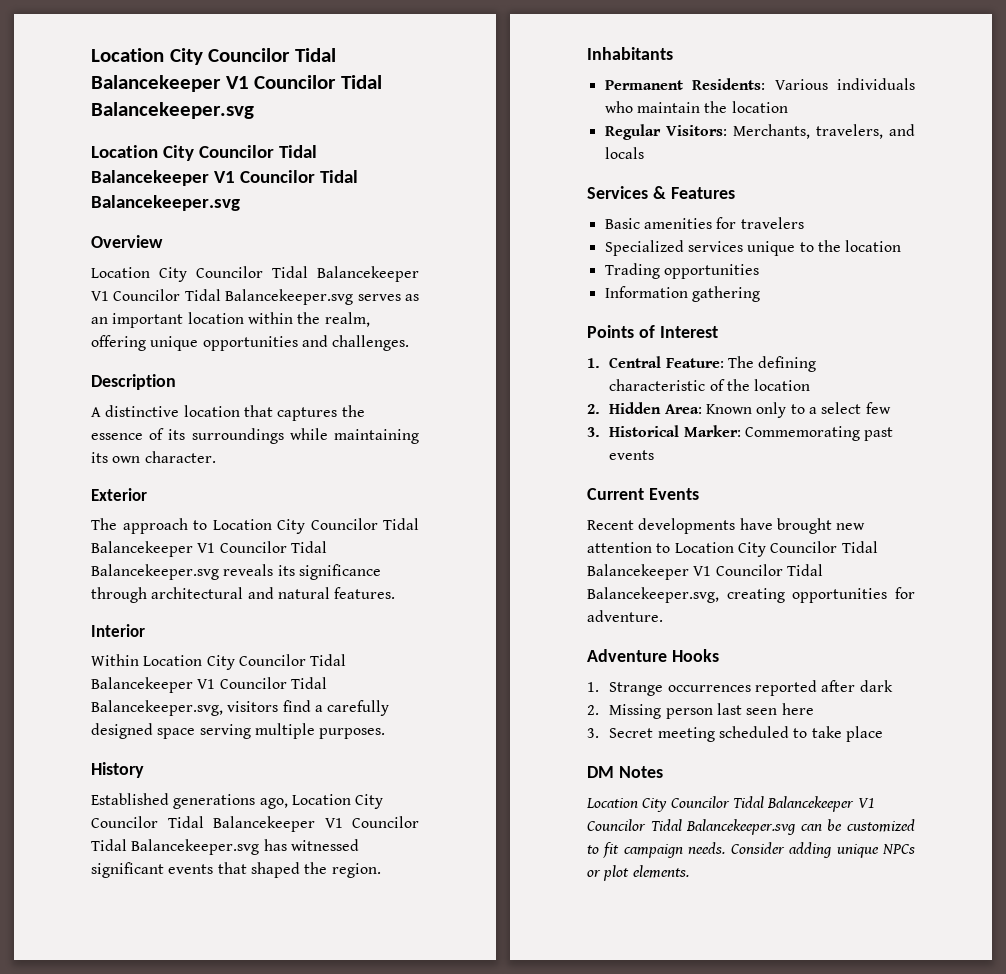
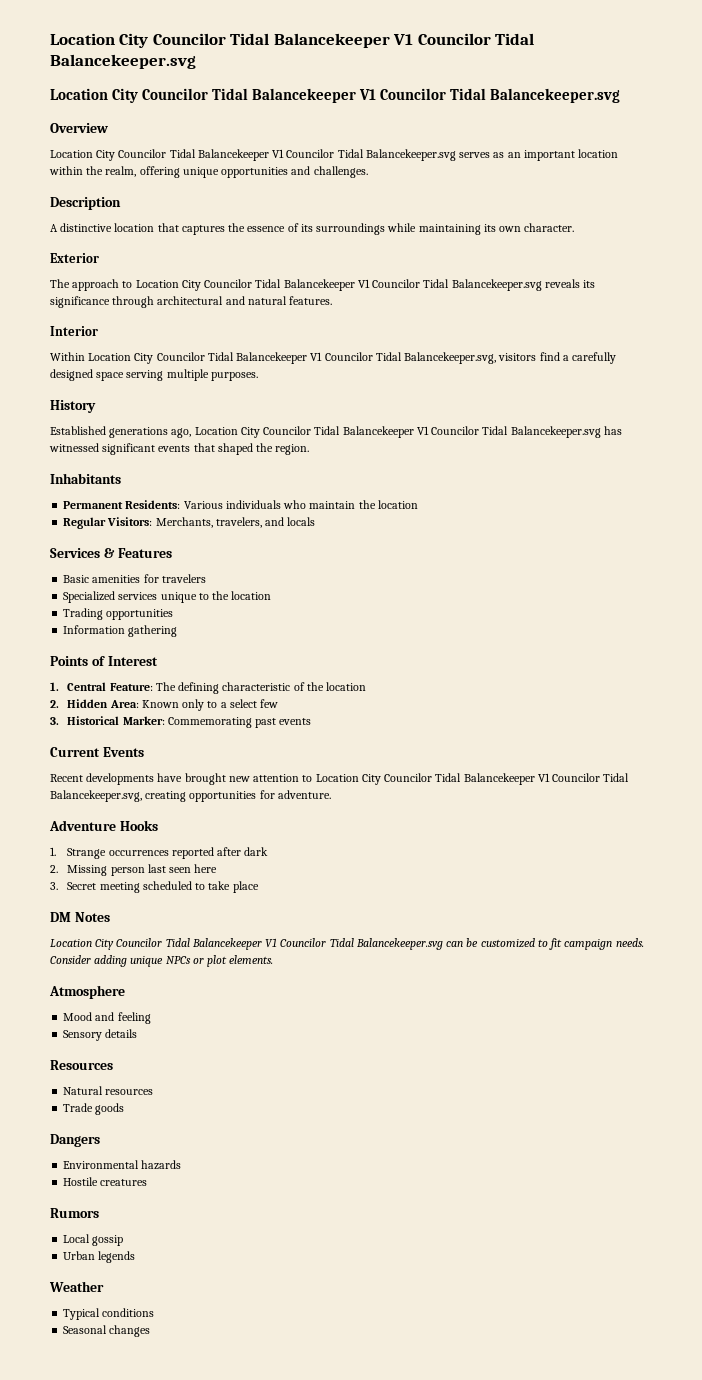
+ Atmosphere
+ Mood and feeling
+ Sensory details
+ Resources
+ Natural resources
+ Trade goods
+ Dangers
+ Environmental hazards
+ Hostile creatures
+ Rumors
+ Local gossip
+ Urban legends
+ Weather
+ Typical conditions
+ Seasonal changes

